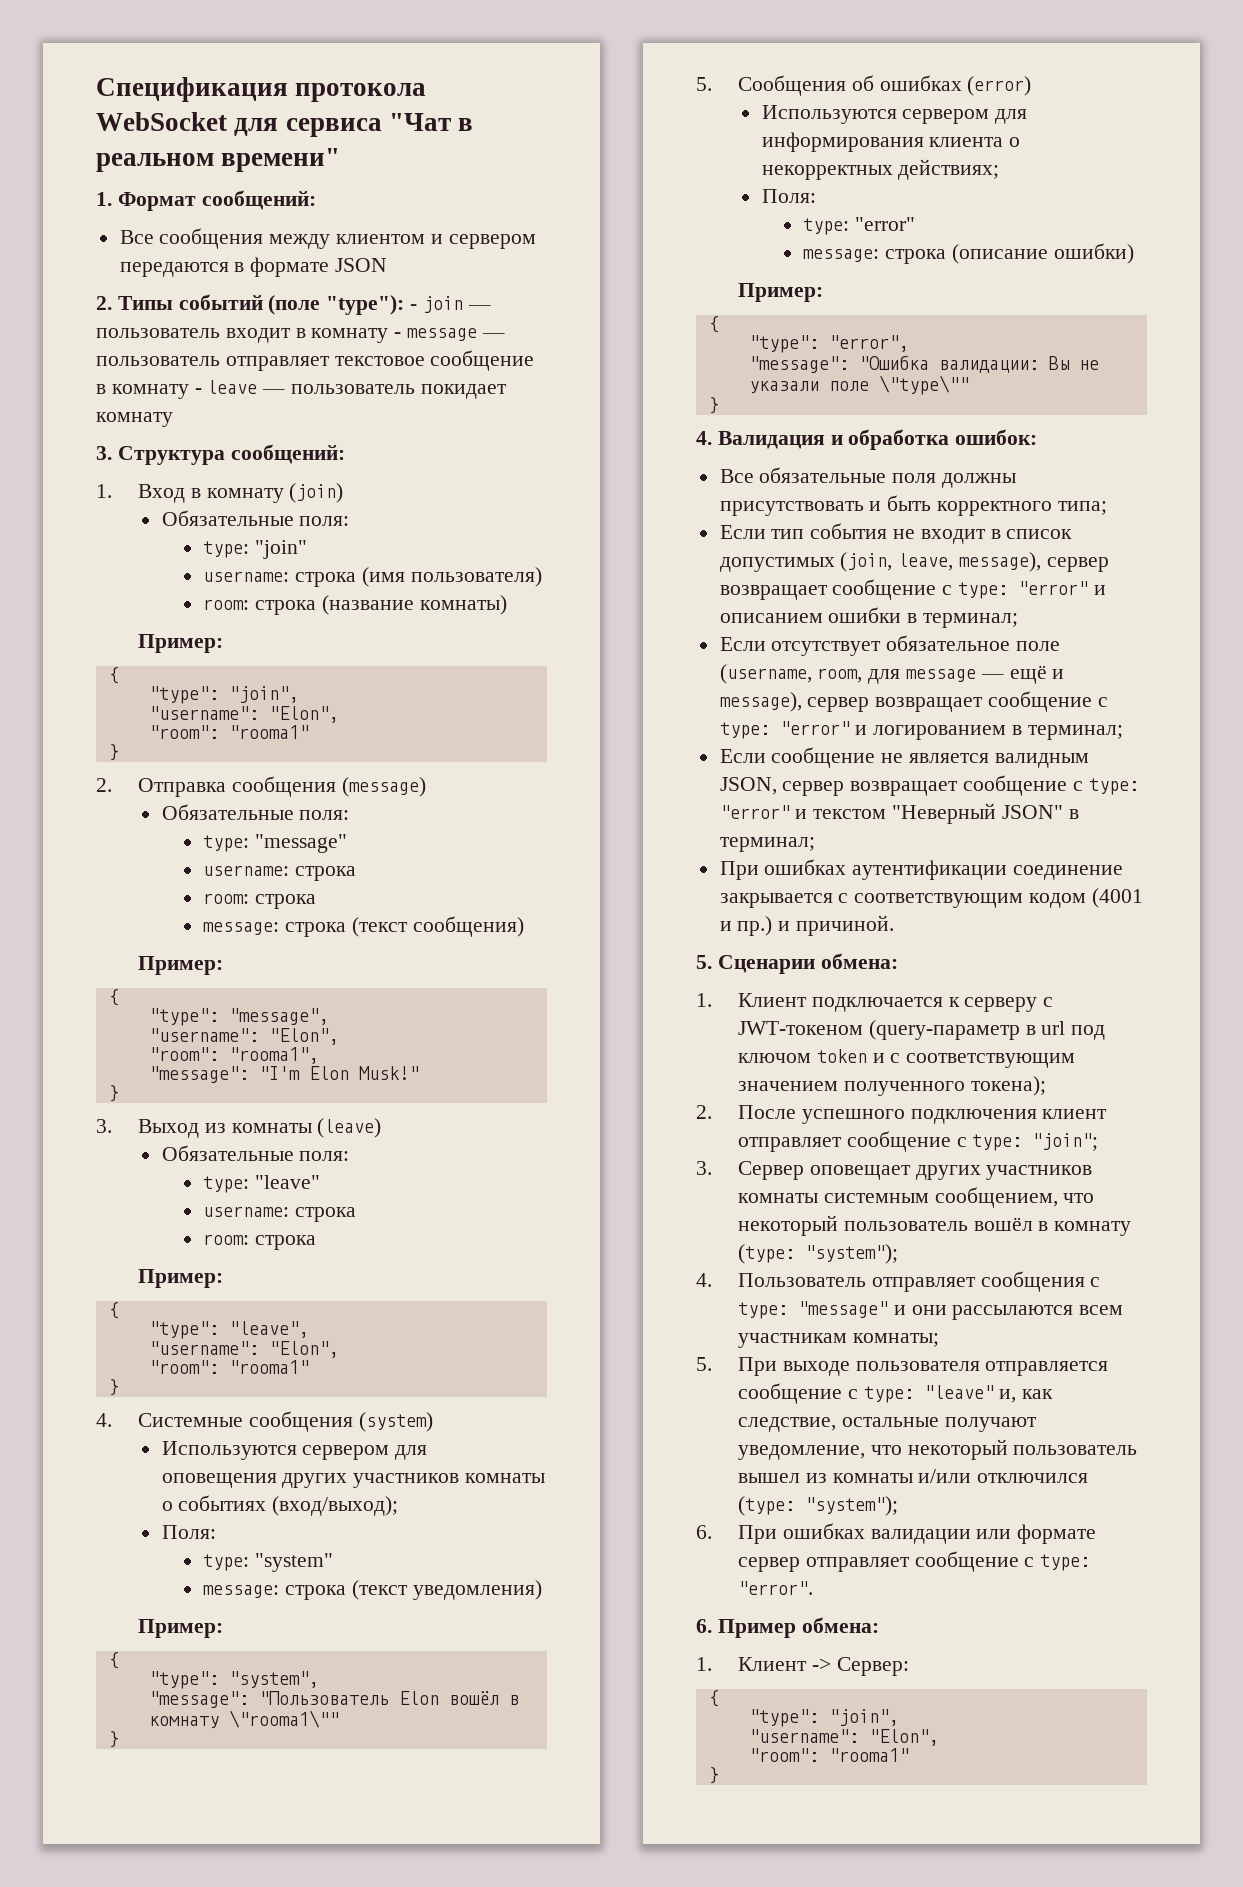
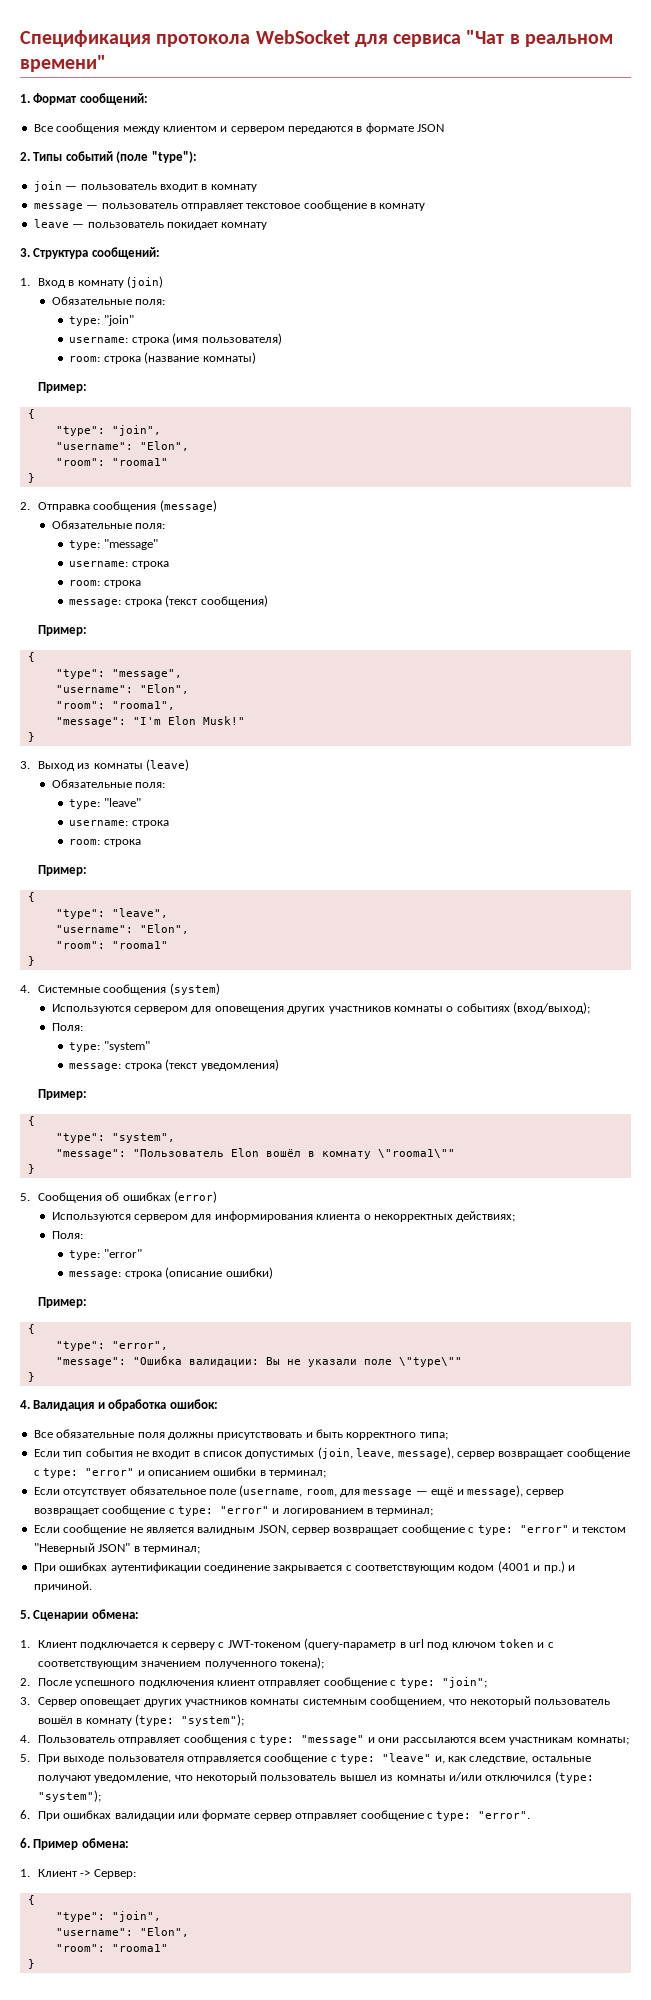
- 2. Типы событий (поле "type"): - join — пользователь входит в комнату - message — пользователь отправляет текстовое сообщение в комнату - leave — пользователь покидает комнату
+ 2. Типы событий (поле "type"):
+ join — пользователь входит в комнату
+ message — пользователь отправляет текстовое сообщение в комнату
+ leave — пользователь покидает комнату

